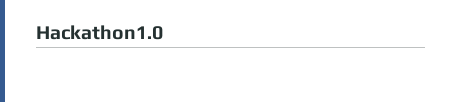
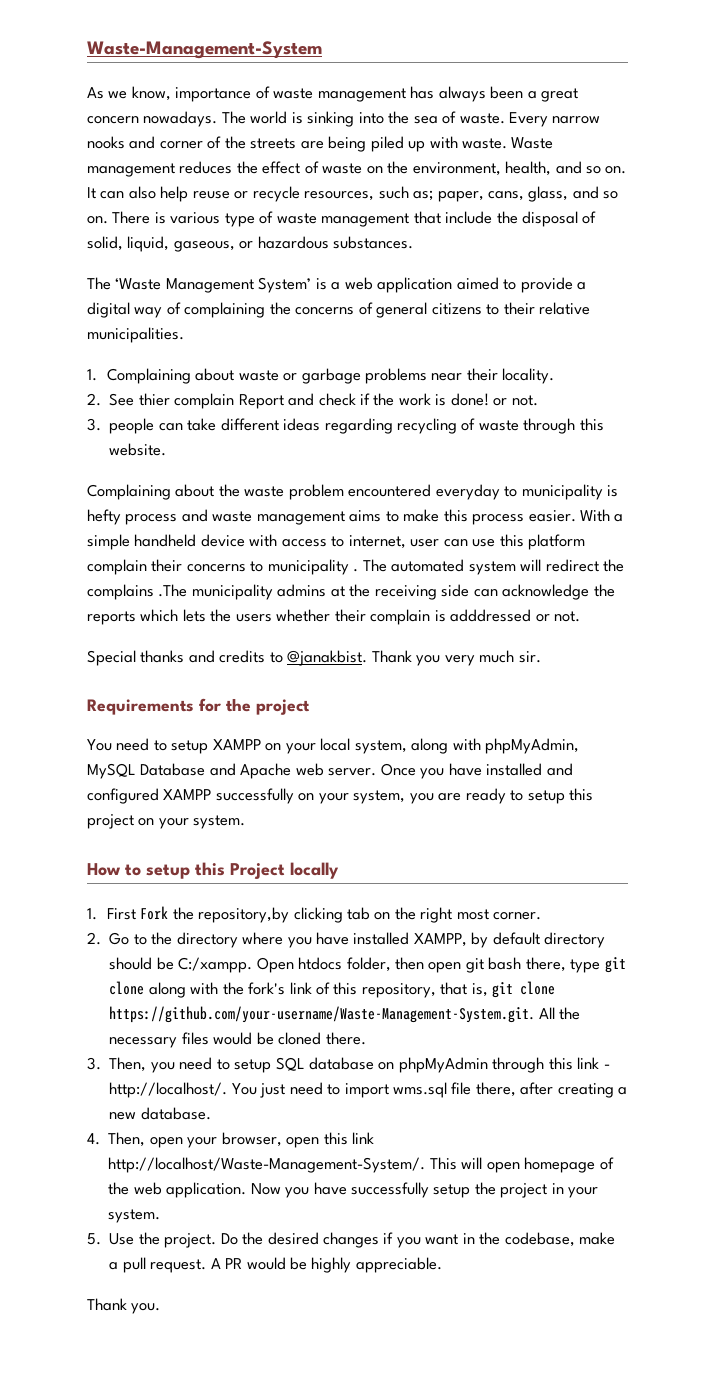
- Hackathon1.0
+ Waste-Management-System
+ As we know, importance of waste management has always been a great concern nowadays. The world is sinking into the sea of waste. Every narrow nooks and corner of the streets are being piled up with waste. Waste management reduces the effect of waste on the environment, health, and so on. It can also help reuse or recycle resources, such as; paper, cans, glass, and so on. There is various type of waste management that include the disposal of solid, liquid, gaseous, or hazardous substances.
+ The ‘Waste Management System’ is a web application aimed to provide a digital way of complaining the concerns of general citizens to their relative municipalities.
+ 1. Complaining about waste or garbage problems near their locality.
+ 2. See thier complain Report and check if the work is done! or not.
+ 3. people can take different ideas regarding recycling of waste through this website.
+ Complaining about the waste problem encountered everyday to municipality is hefty process and waste management aims to make this process easier. With a simple handheld device with access to internet, user can use this platform complain their concerns to municipality . The automated system will redirect the complains .The municipality admins at the receiving side can acknowledge the reports which lets the users whether their complain is adddressed or not.
+ Special thanks and credits to @janakbist. Thank you very much sir.
+ Requirements for the project
+ You need to setup XAMPP on your local system, along with phpMyAdmin, MySQL Database and Apache web server. Once you have installed and configured XAMPP successfully on your system, you are ready to setup this project on your system.
+ How to setup this Project locally
+ 1. First Fork the repository,by clicking tab on the right most corner.
+ 2. Go to the directory where you have installed XAMPP, by default directory should be C:/xampp. Open htdocs folder, then open git bash there, type git clone along with the fork's link of this repository, that is, git clone https://github.com/your-username/Waste-Management-System.git. All the necessary files would be cloned there.
+ 3. Then, you need to setup SQL database on phpMyAdmin through this link - http://localhost/. You just need to import wms.sql file there, after creating a new database.
+ 4. Then, open your browser, open this link http://localhost/Waste-Management-System/. This will open homepage of the web application. Now you have successfully setup the project in your system.
+ 5. Use the project. Do the desired changes if you want in the codebase, make a pull request. A PR would be highly appreciable.
+ Thank you.

